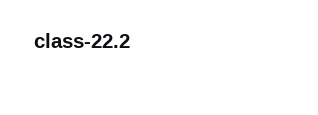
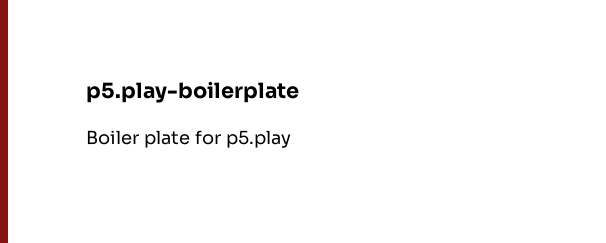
- class-22.2
+ p5.play-boilerplate
+ Boiler plate for p5.play

